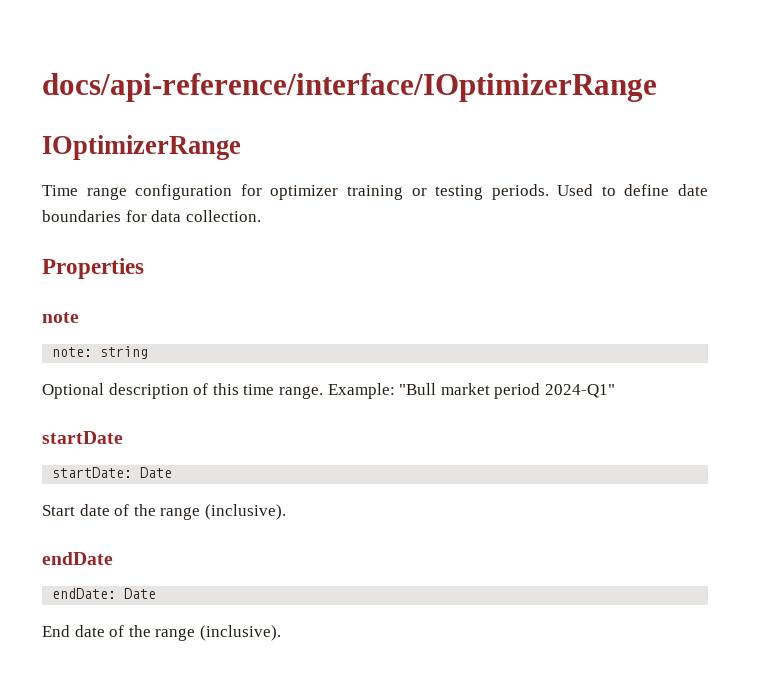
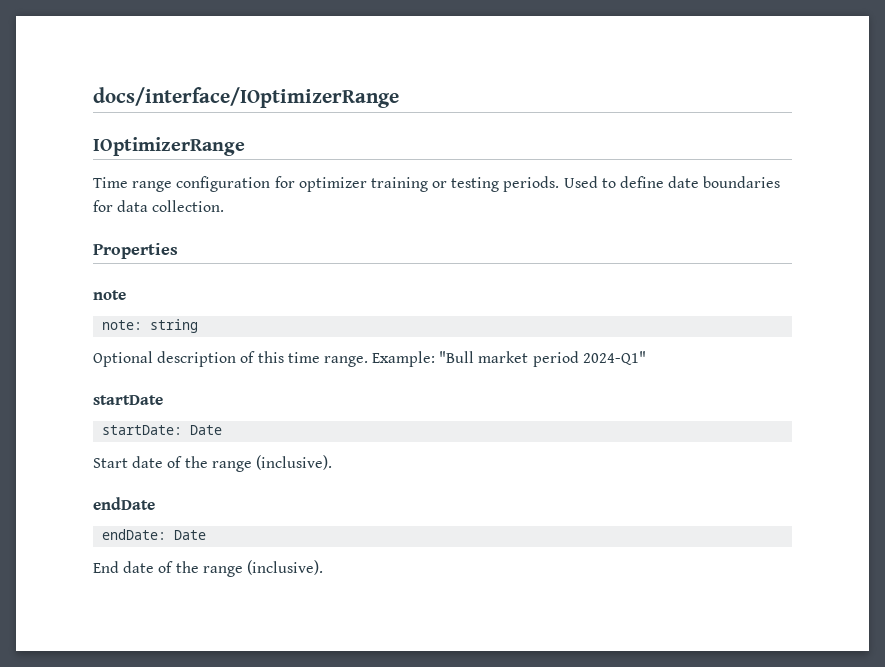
- docs/api-reference/interface/IOptimizerRange
+ docs/interface/IOptimizerRange

